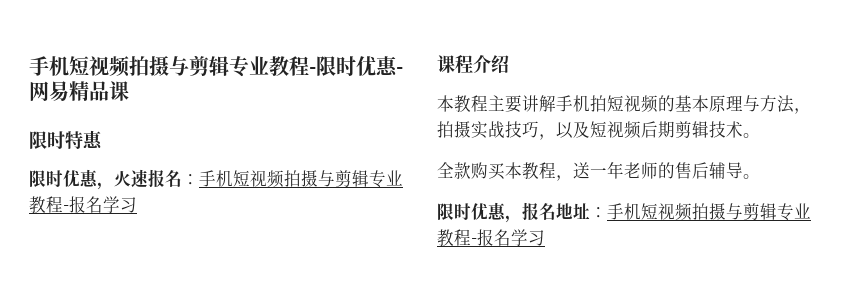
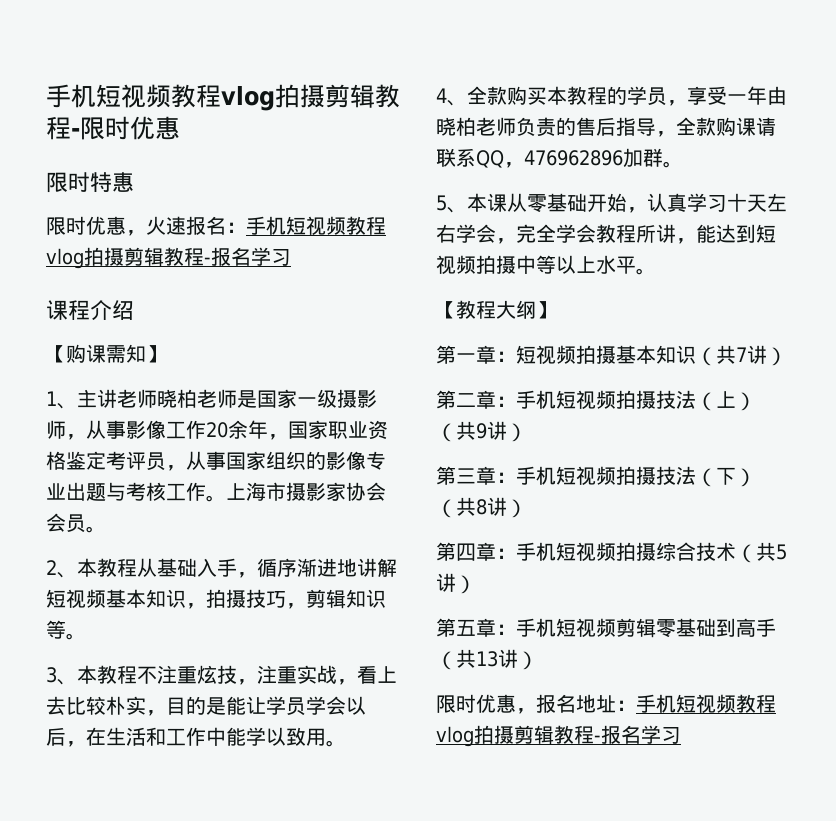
- 手机短视频拍摄与剪辑专业教程-限时优惠-网易精品课
+ 手机短视频教程vlog拍摄剪辑教程-限时优惠
- 限时优惠，火速报名：手机短视频拍摄与剪辑专业教程-报名学习
+ 限时优惠，火速报名：手机短视频教程vlog拍摄剪辑教程-报名学习
- 本教程主要讲解手机拍短视频的基本原理与方法，拍摄实战技巧，以及短视频后期剪辑技术。
- 全款购买本教程，送一年老师的售后辅导。
+ 【购课需知】
+ 1、主讲老师晓柏老师是国家一级摄影师，从事影像工作20余年，国家职业资格鉴定考评员，从事国家组织的影像专业出题与考核工作。上海市摄影家协会会员。
+ 2、本教程从基础入手，循序渐进地讲解短视频基本知识，拍摄技巧，剪辑知识等。
+ 3、本教程不注重炫技，注重实战，看上去比较朴实，目的是能让学员学会以后，在生活和工作中能学以致用。
+ 4、全款购买本教程的学员，享受一年由晓柏老师负责的售后指导，全款购课请联系QQ，476962896加群。
+ 5、本课从零基础开始，认真学习十天左右学会，完全学会教程所讲，能达到短视频拍摄中等以上水平。
+ 【教程大纲】
+ 第一章：短视频拍摄基本知识（共7讲）
+ 第二章：手机短视频拍摄技法（上）（共9讲）
+ 第三章：手机短视频拍摄技法（下）（共8讲）
+ 第四章：手机短视频拍摄综合技术（共5讲）
+ 第五章：手机短视频剪辑零基础到高手（共13讲）
- 限时优惠，报名地址：手机短视频拍摄与剪辑专业教程-报名学习
+ 限时优惠，报名地址：手机短视频教程vlog拍摄剪辑教程-报名学习

